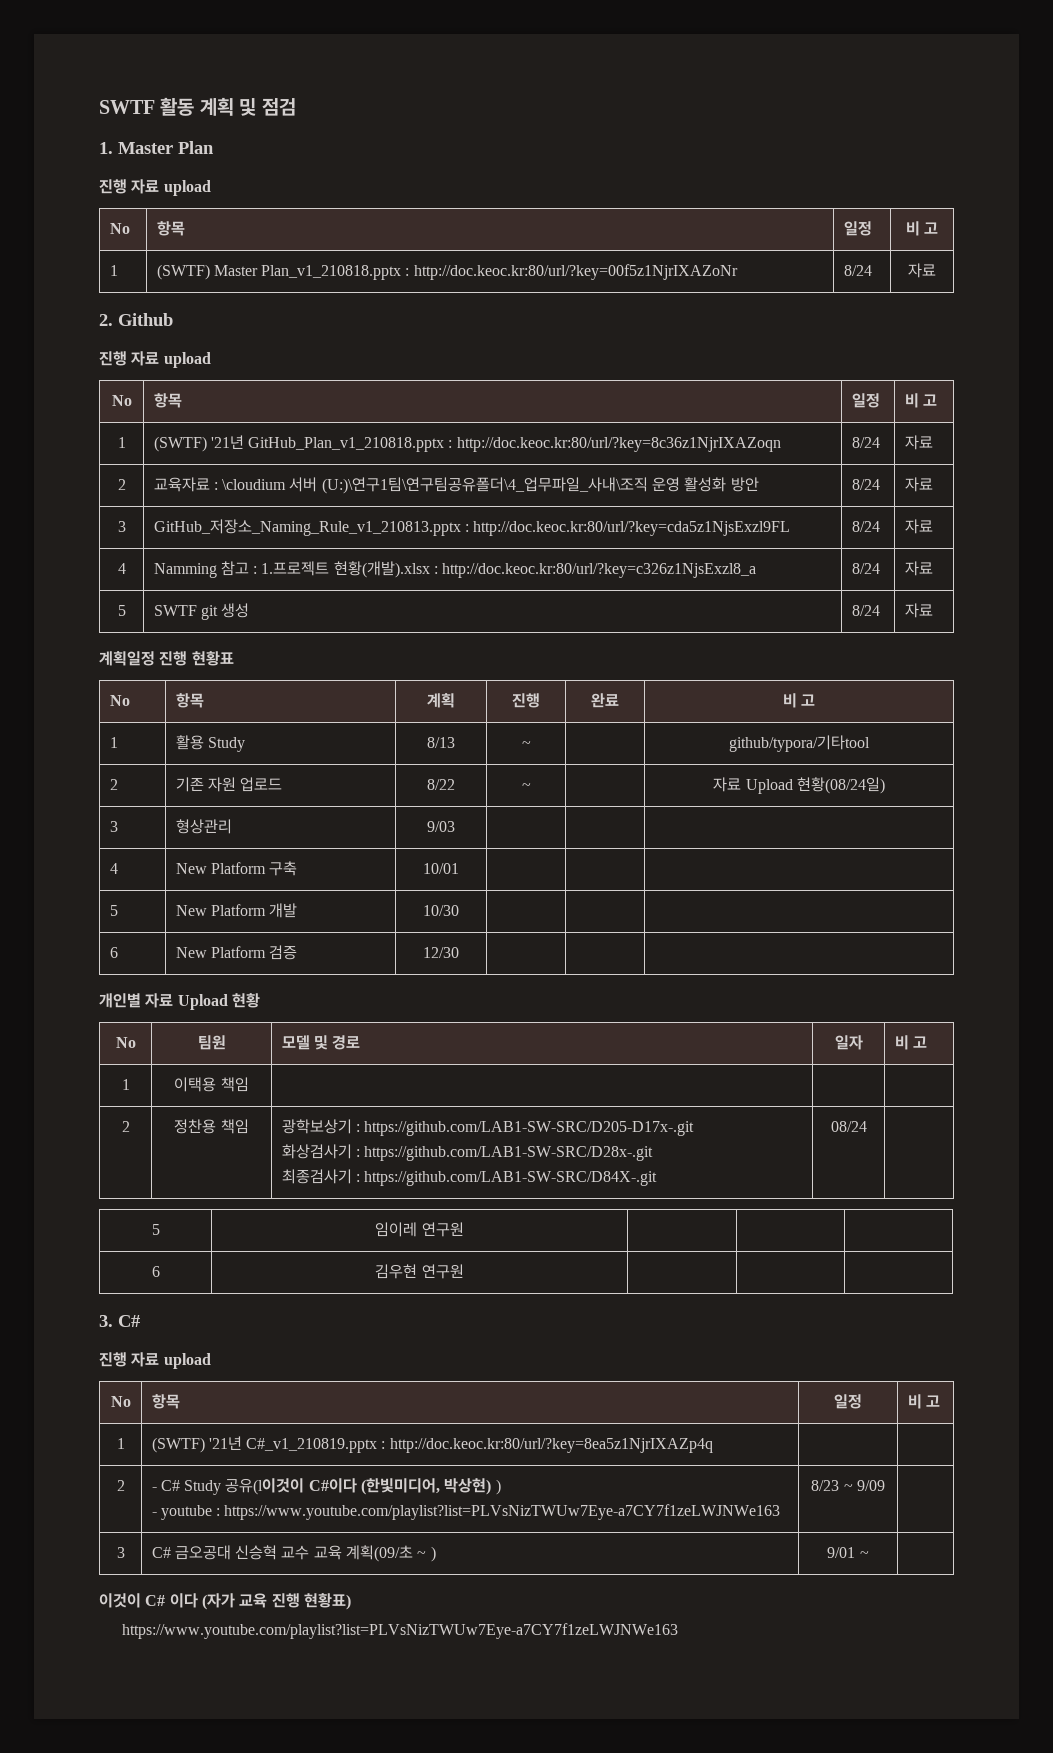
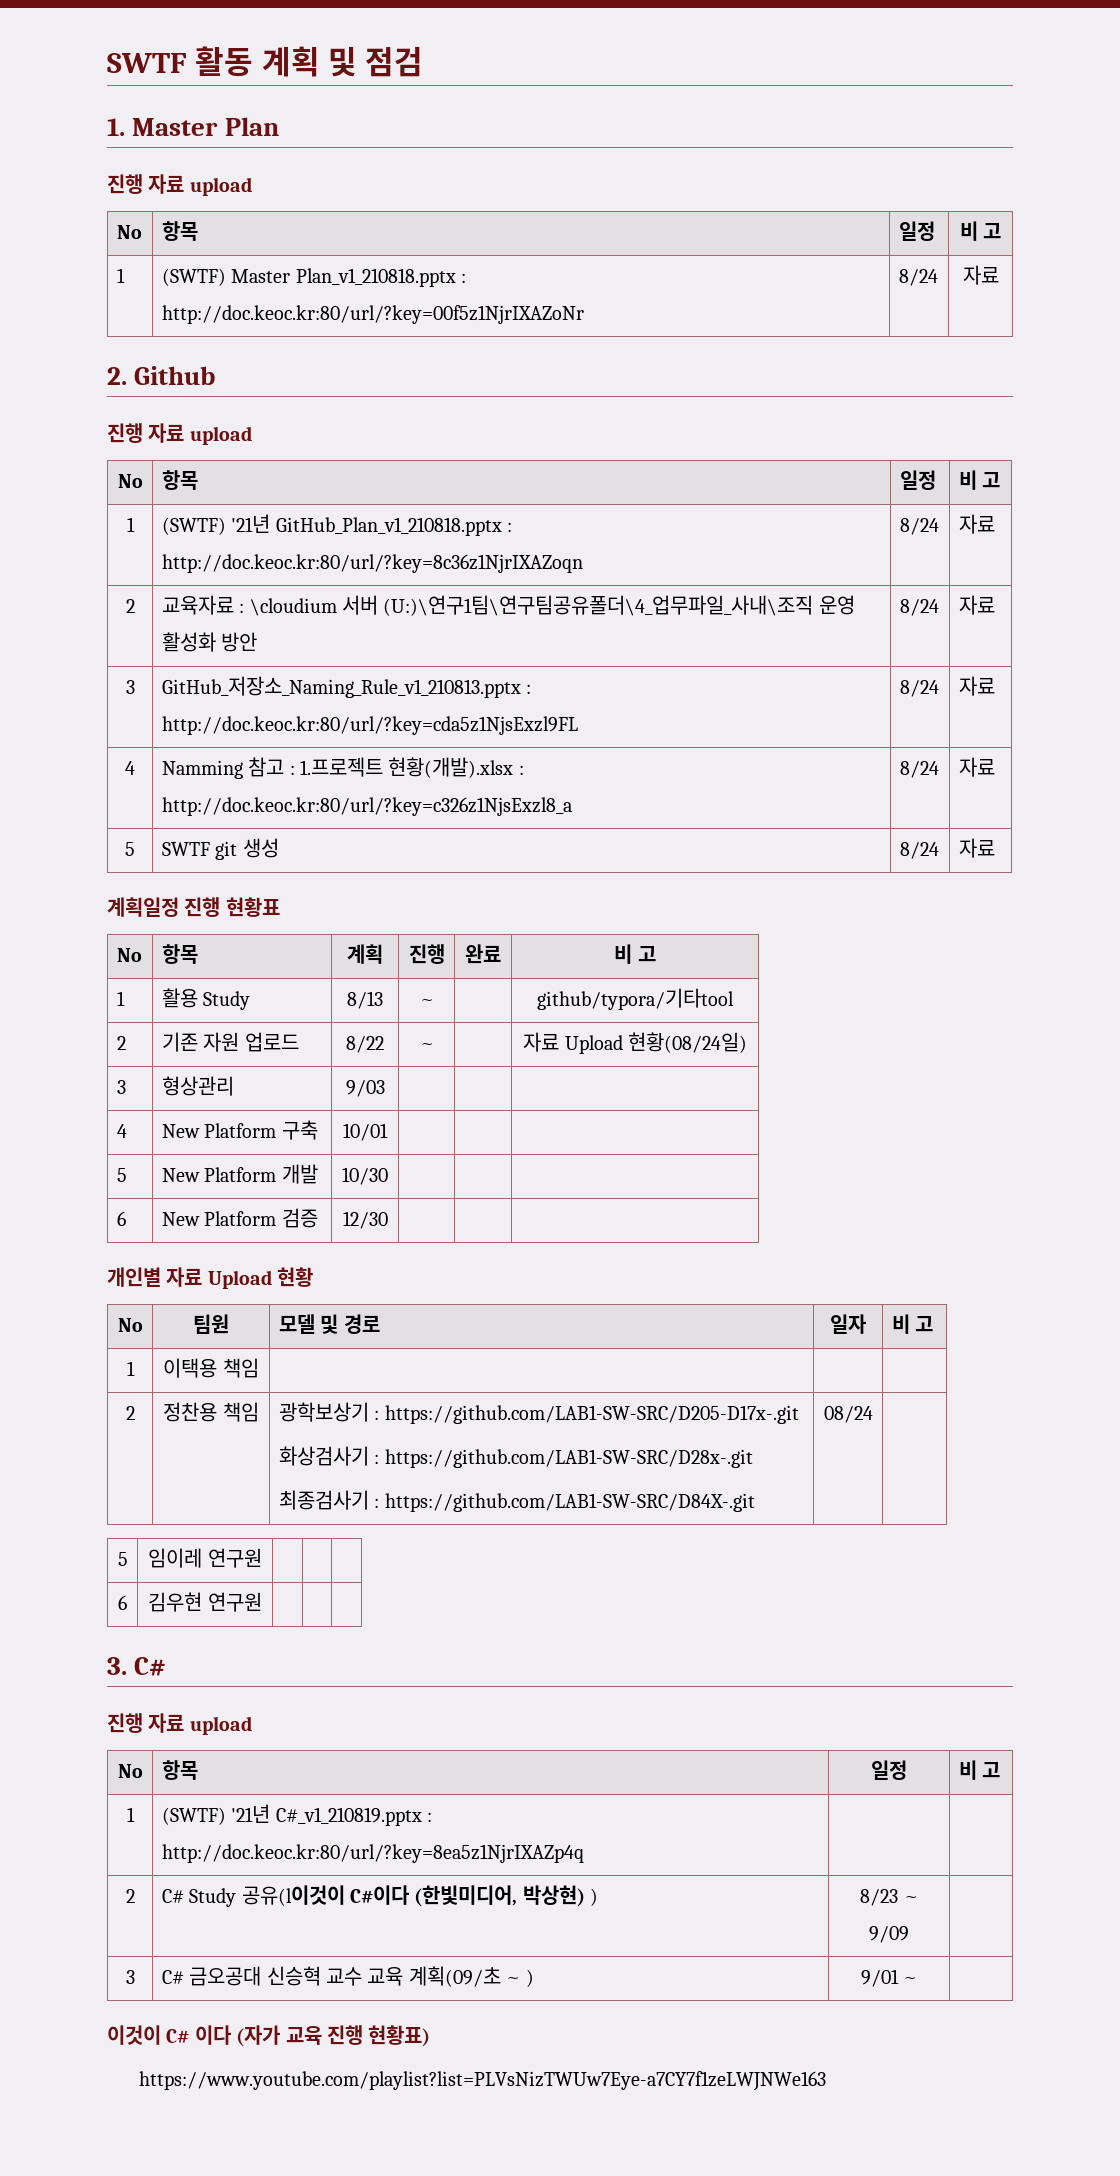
- 2 | - C# Study 공유(l이것이 C#이다 (한빛미디어, 박상현) )
- - youtube : https://www.youtube.com/playlist?list=PLVsNizTWUw7Eye-a7CY7f1zeLWJNWe163 | 8/23 ~ 9/09 |
+ 2 | C# Study 공유(l이것이 C#이다 (한빛미디어, 박상현) ) | 8/23 ~ 9/09 |

